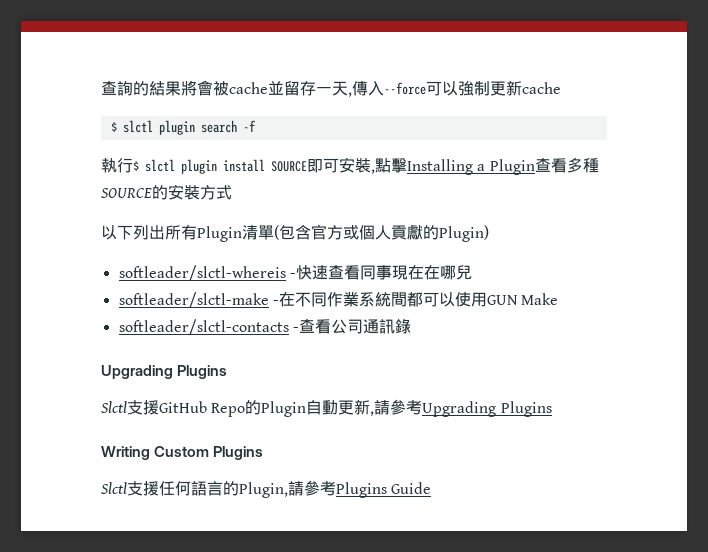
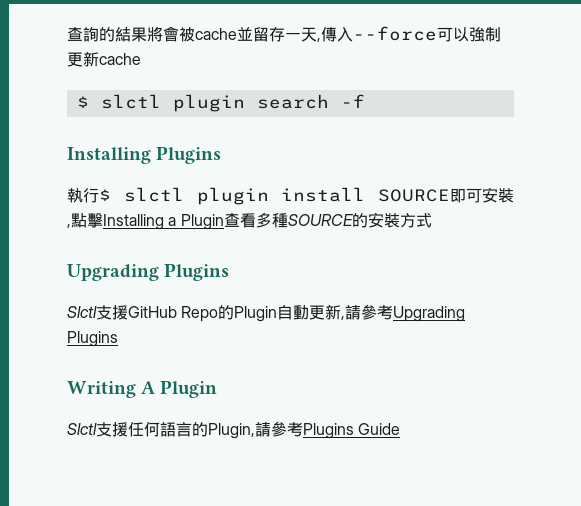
+ Installing Plugins
- 以下列出所有Plugin清單(包含官方或個人貢獻的Plugin)
- softleader/slctl-whereis -快速查看同事現在在哪兒
- softleader/slctl-make -在不同作業系統間都可以使用GUN Make
- softleader/slctl-contacts -查看公司通訊錄
- Writing Custom Plugins
+ Writing A Plugin

